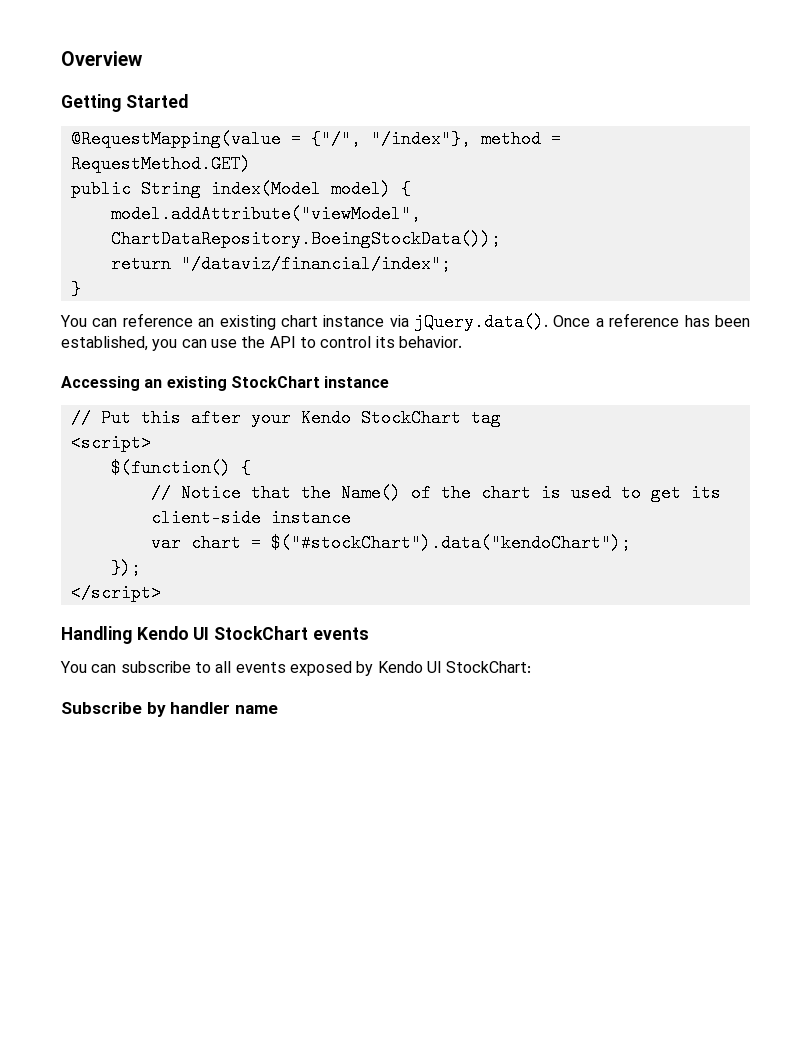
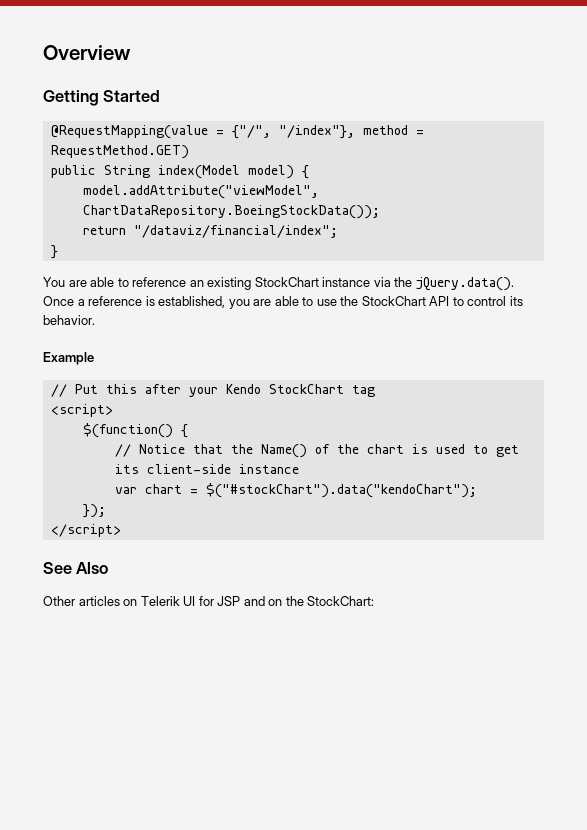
- You can reference an existing chart instance via jQuery.data(). Once a reference has been established, you can use the API to control its behavior.
+ You are able to reference an existing StockChart instance via the jQuery.data(). Once a reference is established, you are able to use the StockChart API to control its behavior.
- Accessing an existing StockChart instance
+ Example
- Handling Kendo UI StockChart events
- You can subscribe to all events exposed by Kendo UI StockChart:
- Subscribe by handler name
+ See Also
+ Other articles on Telerik UI for JSP and on the StockChart:

